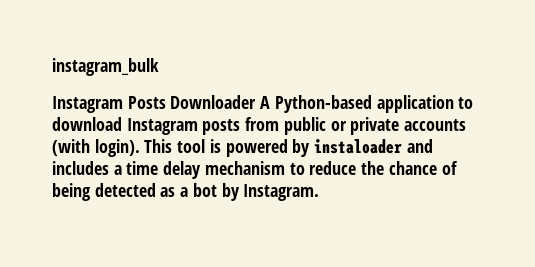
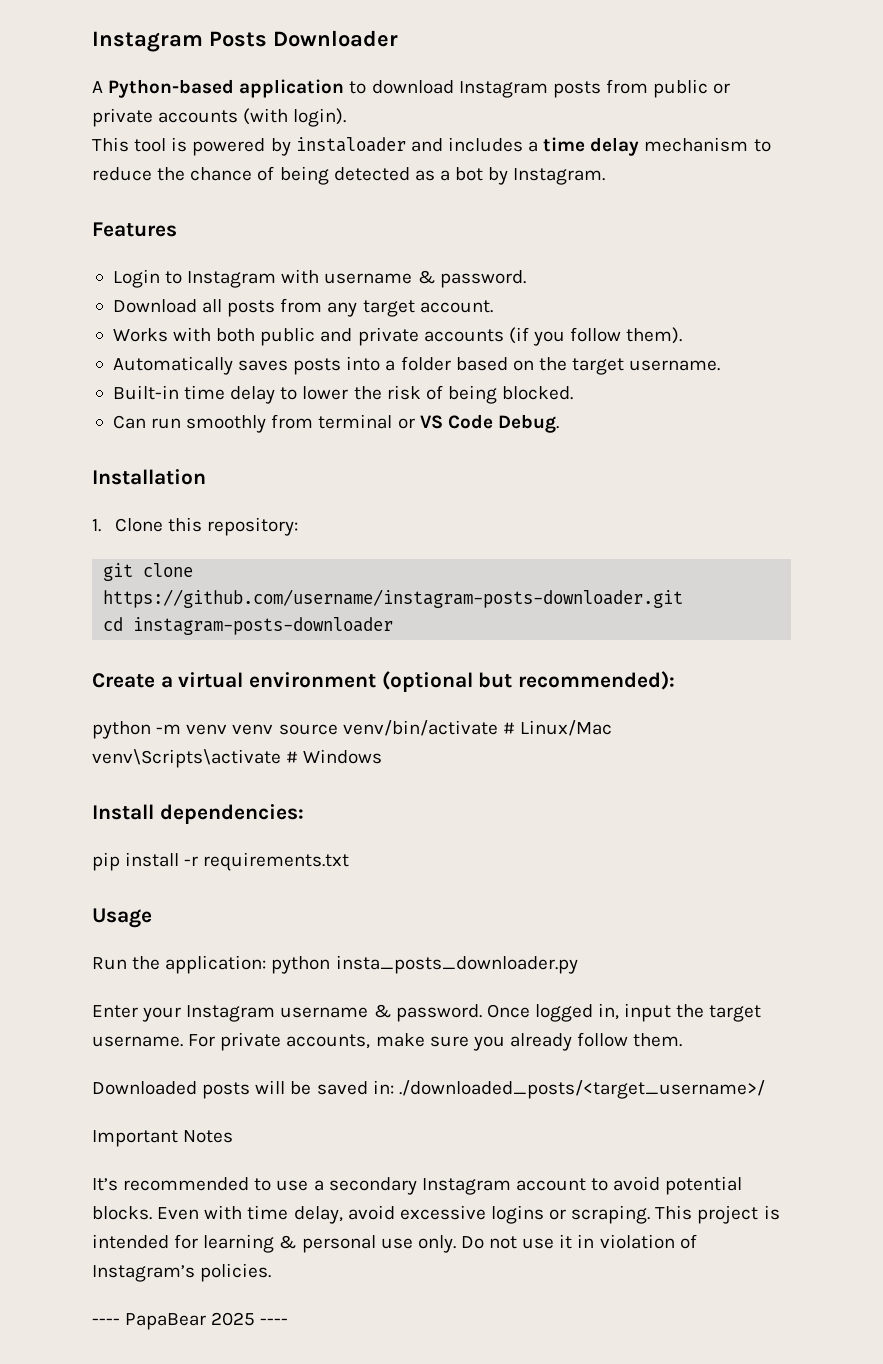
- instagram_bulk
- Instagram Posts Downloader A Python-based application to download Instagram posts from public or private accounts (with login). This tool is powered by instaloader and includes a time delay mechanism to reduce the chance of being detected as a bot by Instagram.
+ Instagram Posts Downloader
+ A Python-based application to download Instagram posts from public or private accounts (with login).
+ This tool is powered by instaloader and includes a time delay mechanism to reduce the chance of being detected as a bot by Instagram.
+ Features
+ Login to Instagram with username & password.
+ Download all posts from any target account.
+ Works with both public and private accounts (if you follow them).
+ Automatically saves posts into a folder based on the target username.
+ Built-in time delay to lower the risk of being blocked.
+ Can run smoothly from terminal or VS Code Debug.
+ Installation
+ 1. Clone this repository:
+ git clone https://github.com/username/instagram-posts-downloader.git
+ cd instagram-posts-downloader
+ Create a virtual environment (optional but recommended):
+ python -m venv venv source venv/bin/activate # Linux/Mac venv\Scripts\activate # Windows
+ Install dependencies:
+ pip install -r requirements.txt
+ Usage
+ Run the application: python insta_posts_downloader.py
+ Enter your Instagram username & password. Once logged in, input the target username. For private accounts, make sure you already follow them.
+ Downloaded posts will be saved in: ./downloaded_posts/<target_username>/
+ Important Notes
+ It’s recommended to use a secondary Instagram account to avoid potential blocks. Even with time delay, avoid excessive logins or scraping. This project is intended for learning & personal use only. Do not use it in violation of Instagram’s policies.
+ ---- PapaBear 2025 ----

